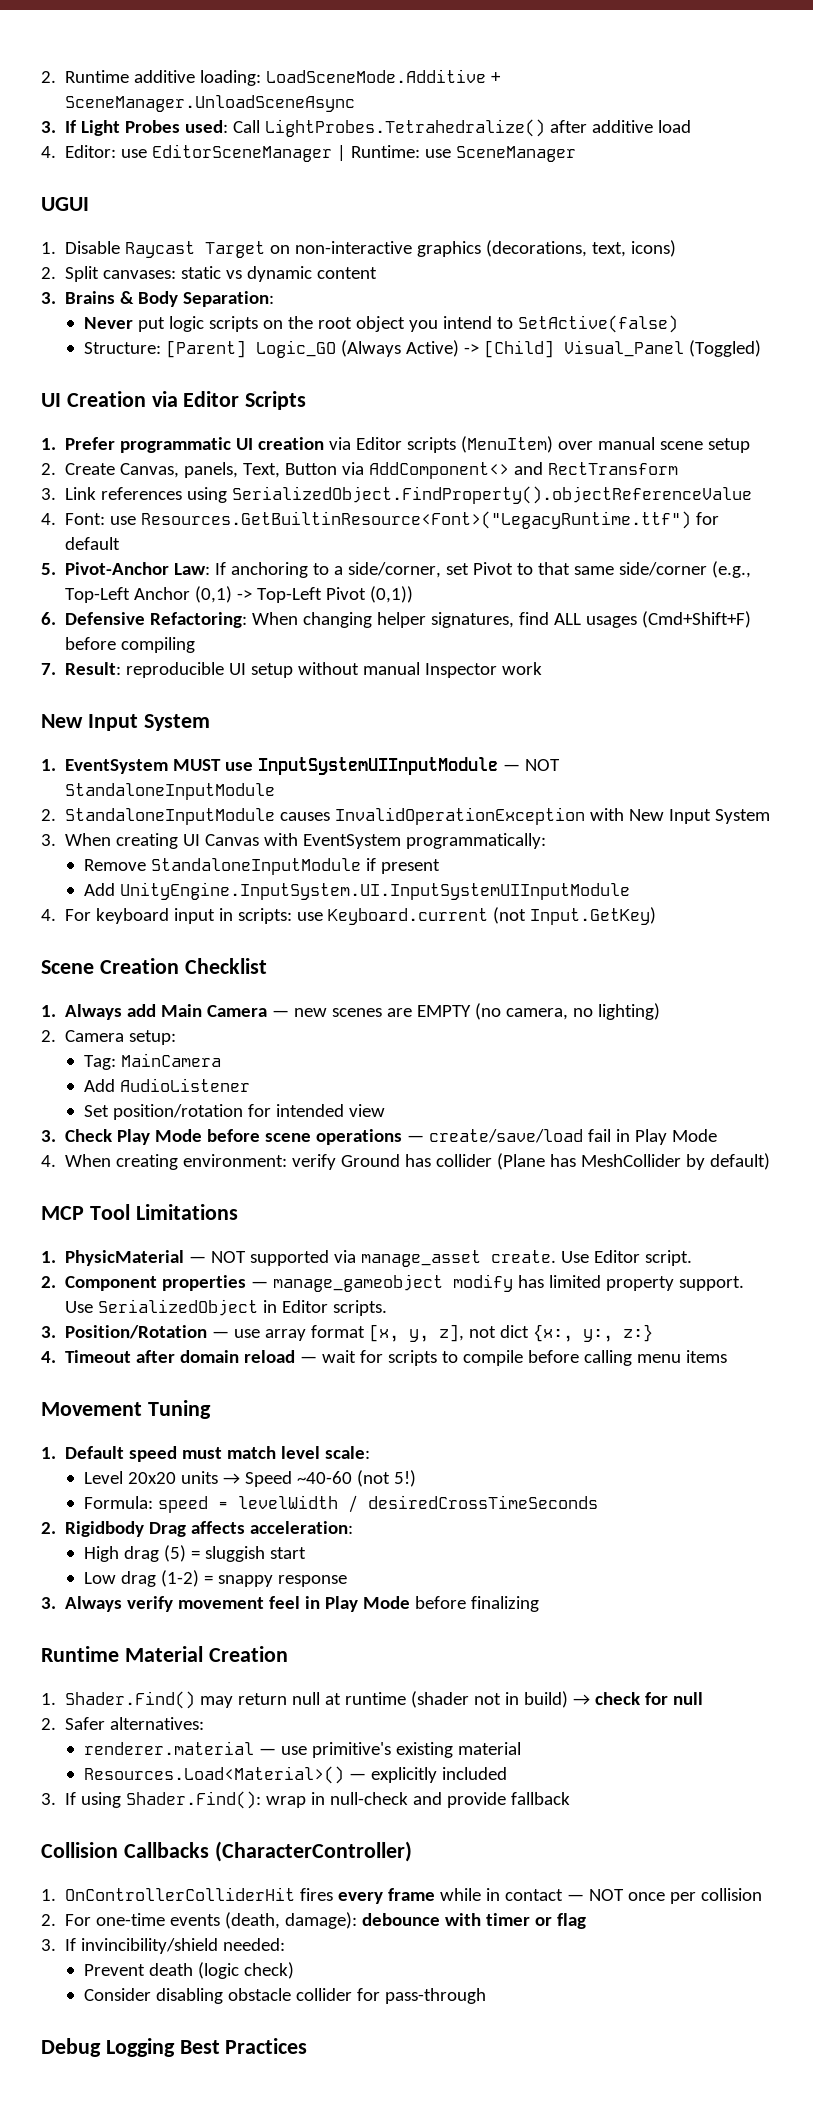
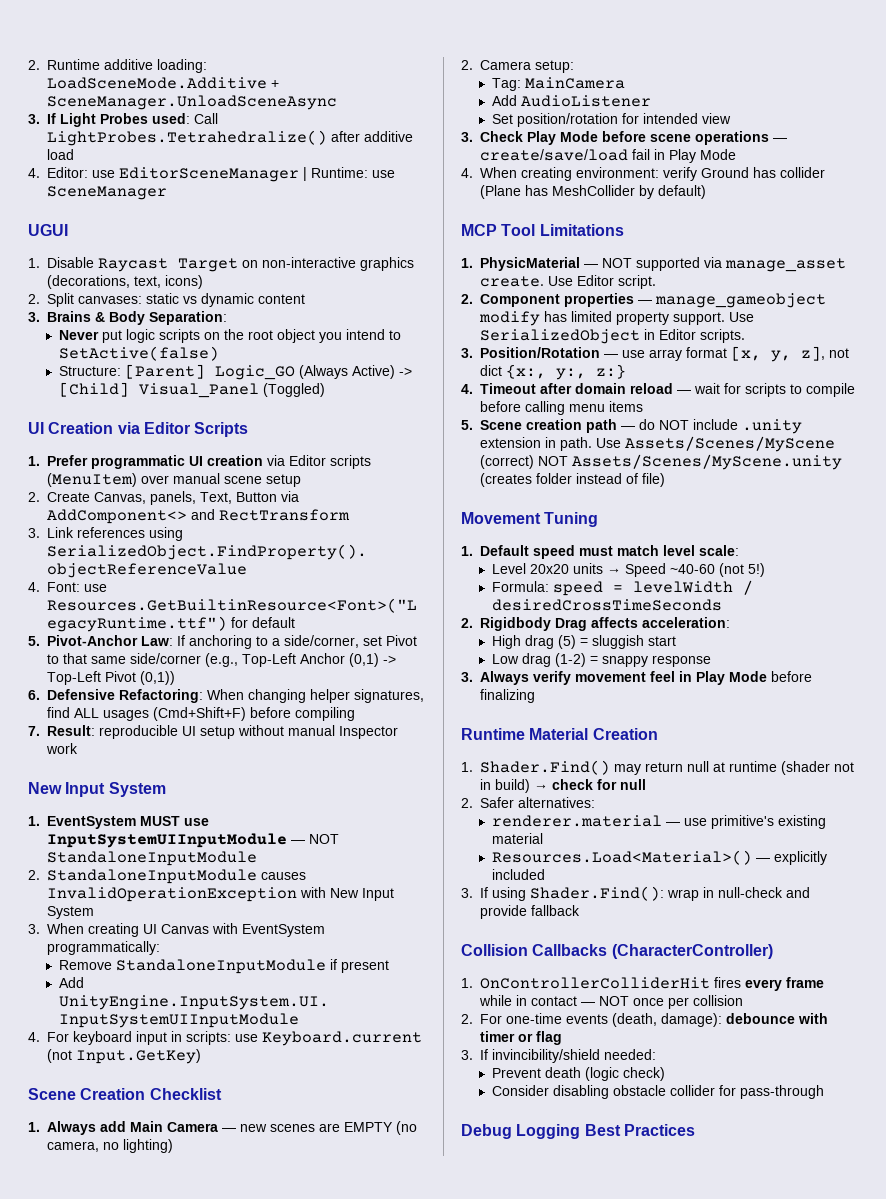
+ 5. Scene creation path — do NOT include .unity extension in path. Use Assets/Scenes/MyScene (correct) NOT Assets/Scenes/MyScene.unity (creates folder instead of file)

